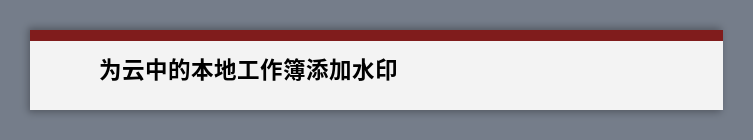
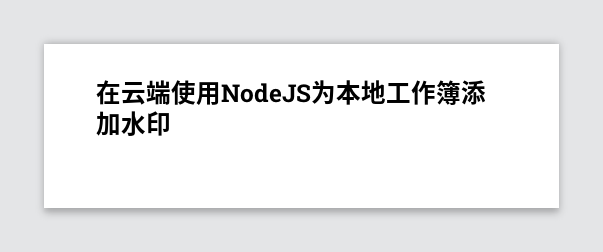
- 为云中的本地工作簿添加水印
+ 在云端使用NodeJS为本地工作簿添加水印

